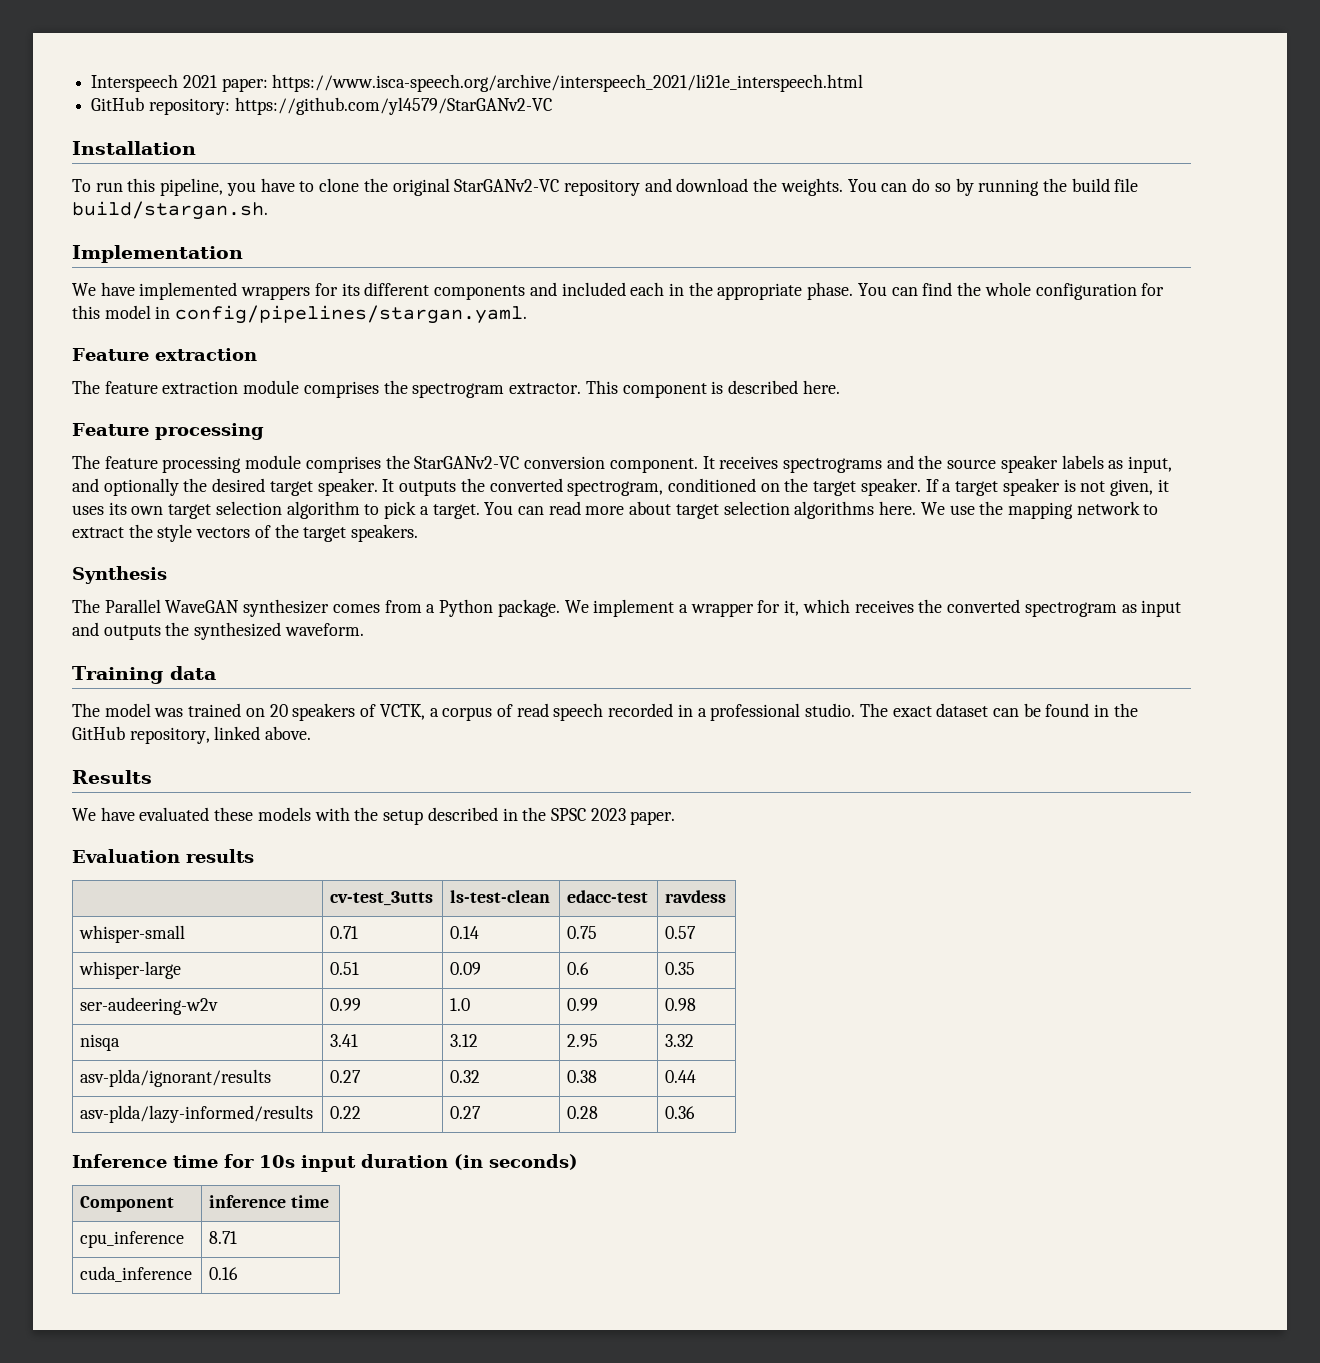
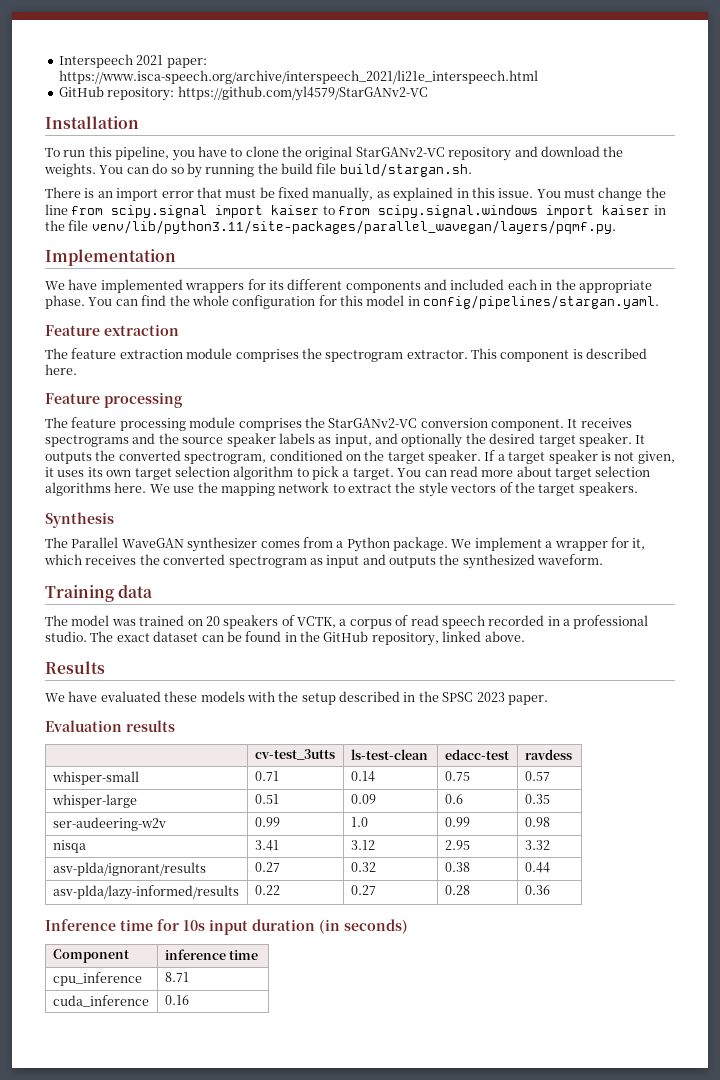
+ There is an import error that must be fixed manually, as explained in this issue. You must change the line from scipy.signal import kaiser to from scipy.signal.windows import kaiser in the file venv/lib/python3.11/site-packages/parallel_wavegan/layers/pqmf.py.

